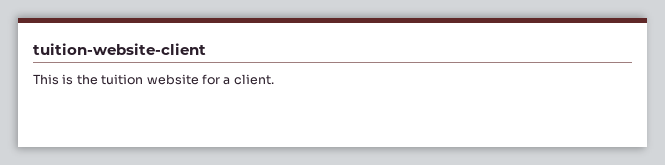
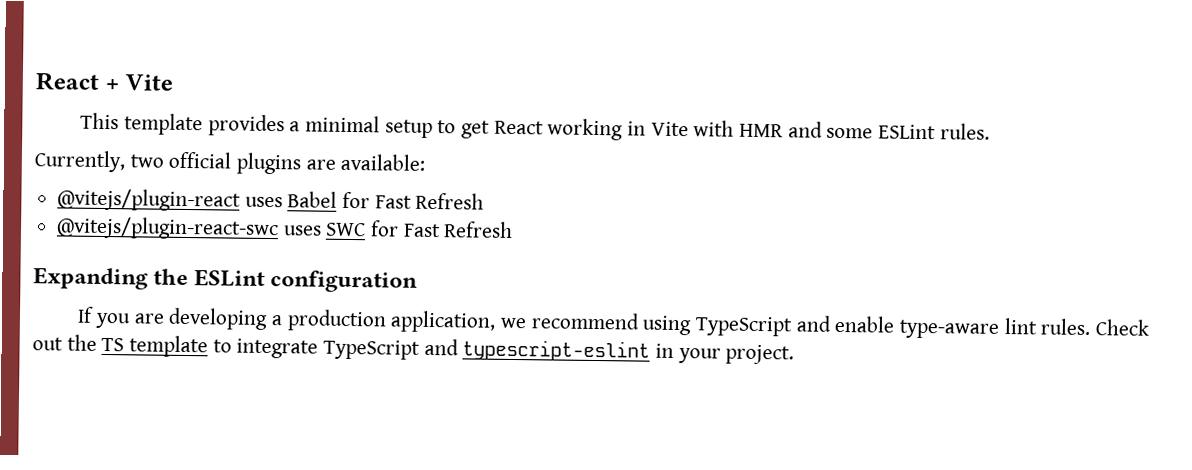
- tuition-website-client
- This is the tuition website for a client.
+ React + Vite
+ This template provides a minimal setup to get React working in Vite with HMR and some ESLint rules.
+ Currently, two official plugins are available:
+ @vitejs/plugin-react uses Babel for Fast Refresh
+ @vitejs/plugin-react-swc uses SWC for Fast Refresh
+ Expanding the ESLint configuration
+ If you are developing a production application, we recommend using TypeScript and enable type-aware lint rules. Check out the TS template to integrate TypeScript and typescript-eslint in your project.

